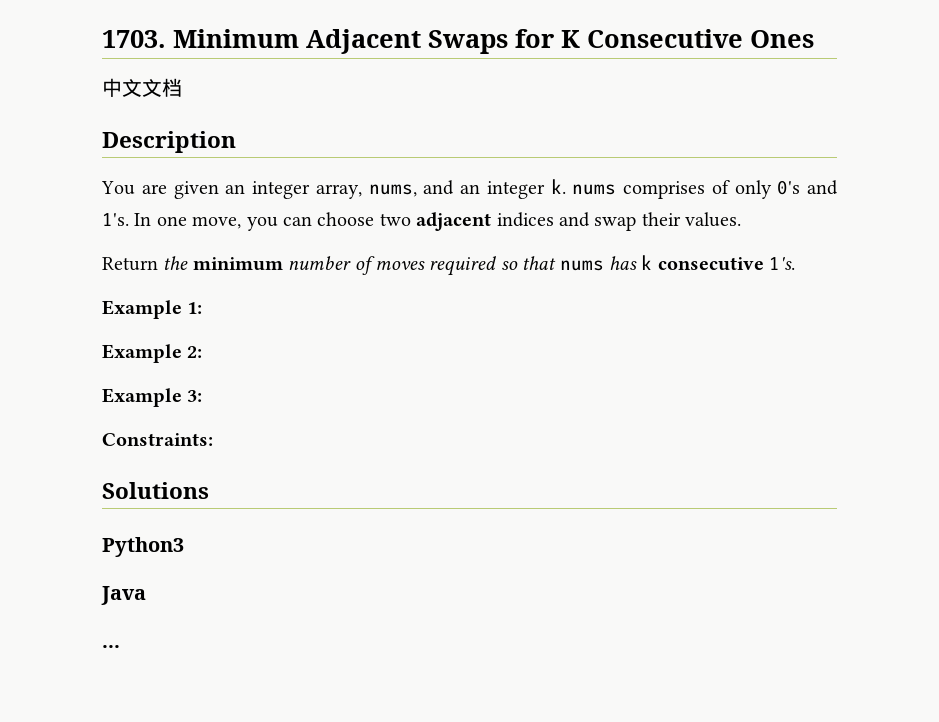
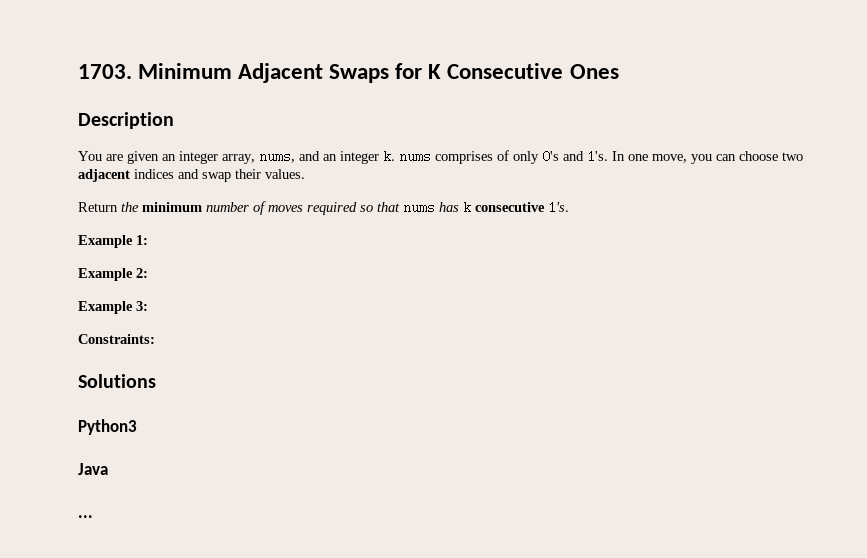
- 中文文档

